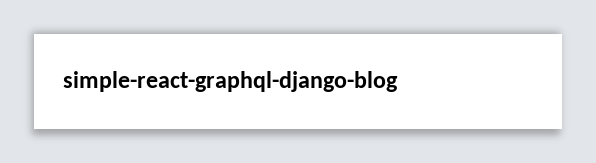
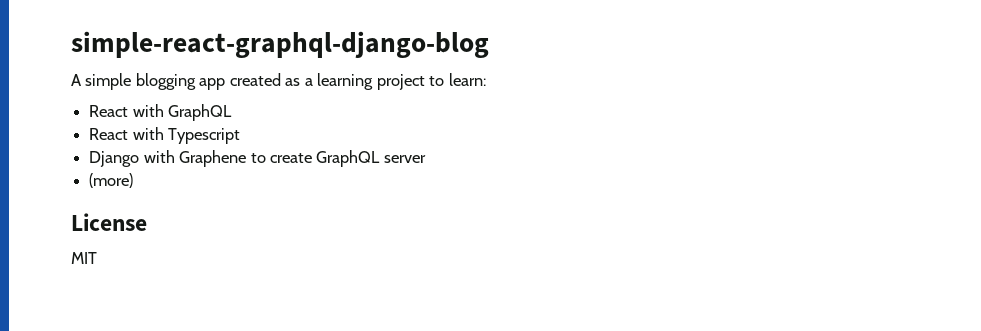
+ A simple blogging app created as a learning project to learn:
+ React with GraphQL
+ React with Typescript
+ Django with Graphene to create GraphQL server
+ (more)
+ License
+ MIT

